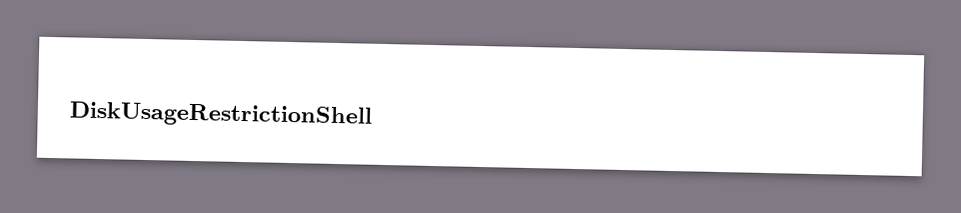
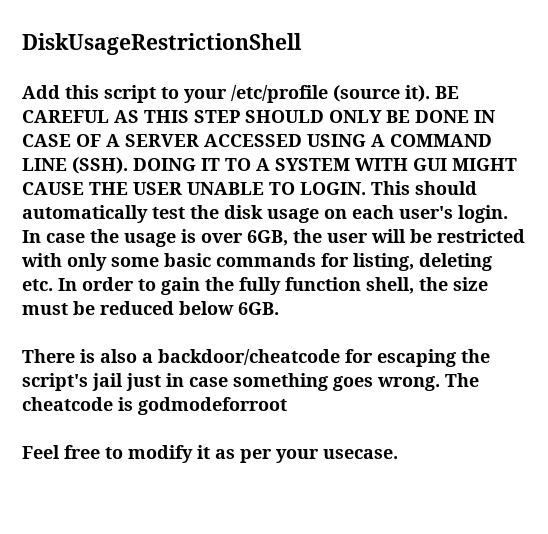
+ Add this script to your /etc/profile (source it). BE CAREFUL AS THIS STEP SHOULD ONLY BE DONE IN CASE OF A SERVER ACCESSED USING A COMMAND LINE (SSH). DOING IT TO A SYSTEM WITH GUI MIGHT CAUSE THE USER UNABLE TO LOGIN. This should automatically test the disk usage on each user's login. In case the usage is over 6GB, the user will be restricted with only some basic commands for listing, deleting etc. In order to gain the fully function shell, the size must be reduced below 6GB.
+ There is also a backdoor/cheatcode for escaping the script's jail just in case something goes wrong. The cheatcode is godmodeforroot
+ Feel free to modify it as per your usecase.

